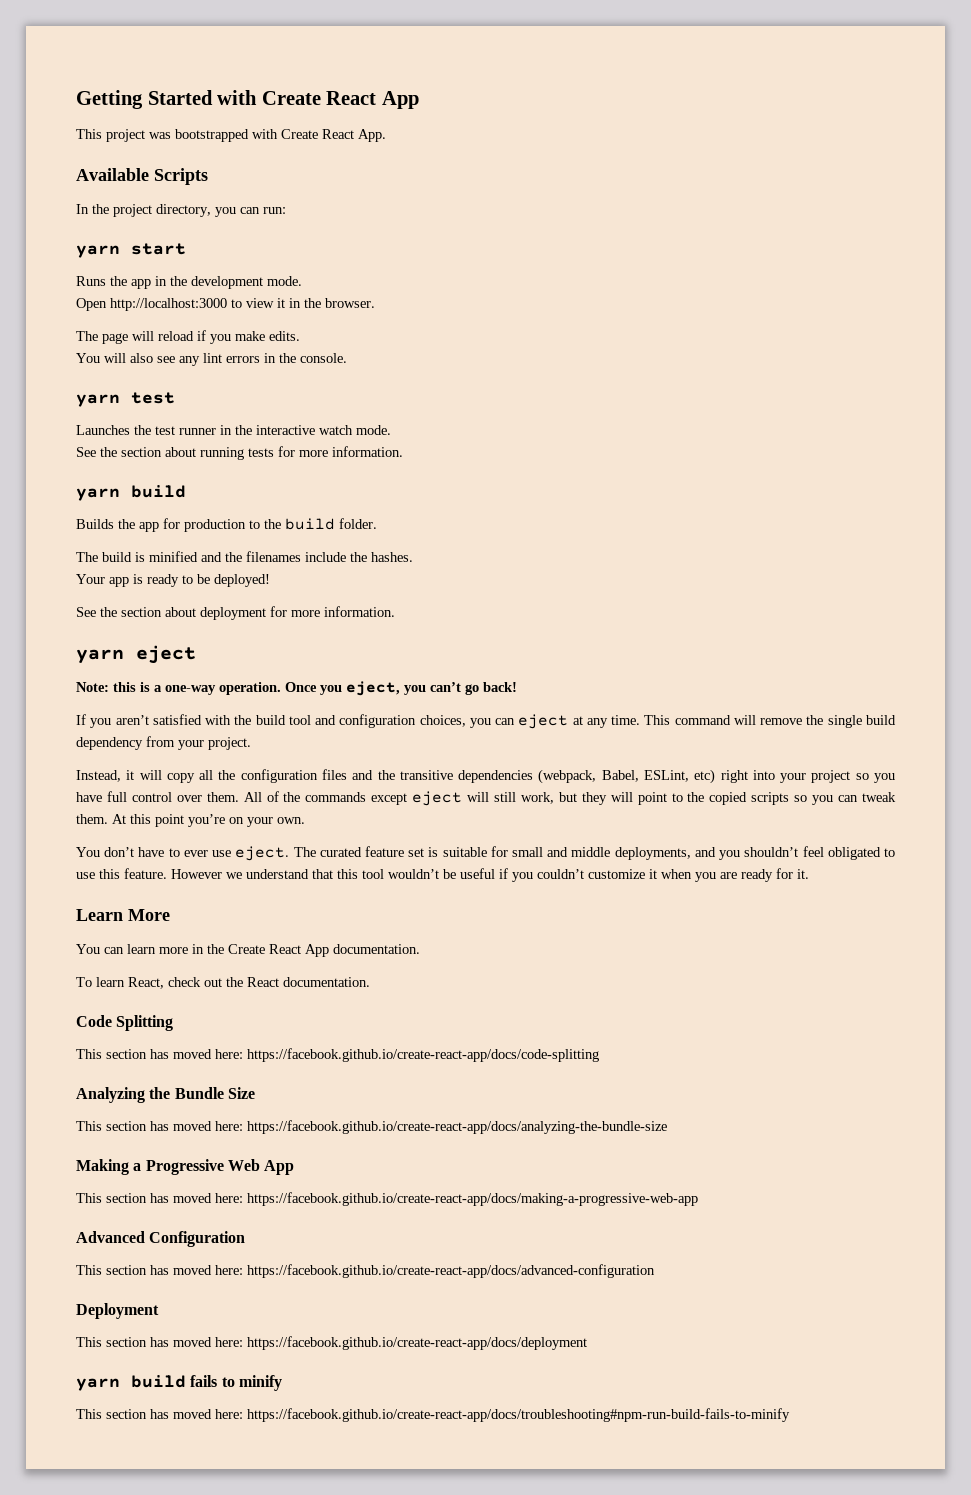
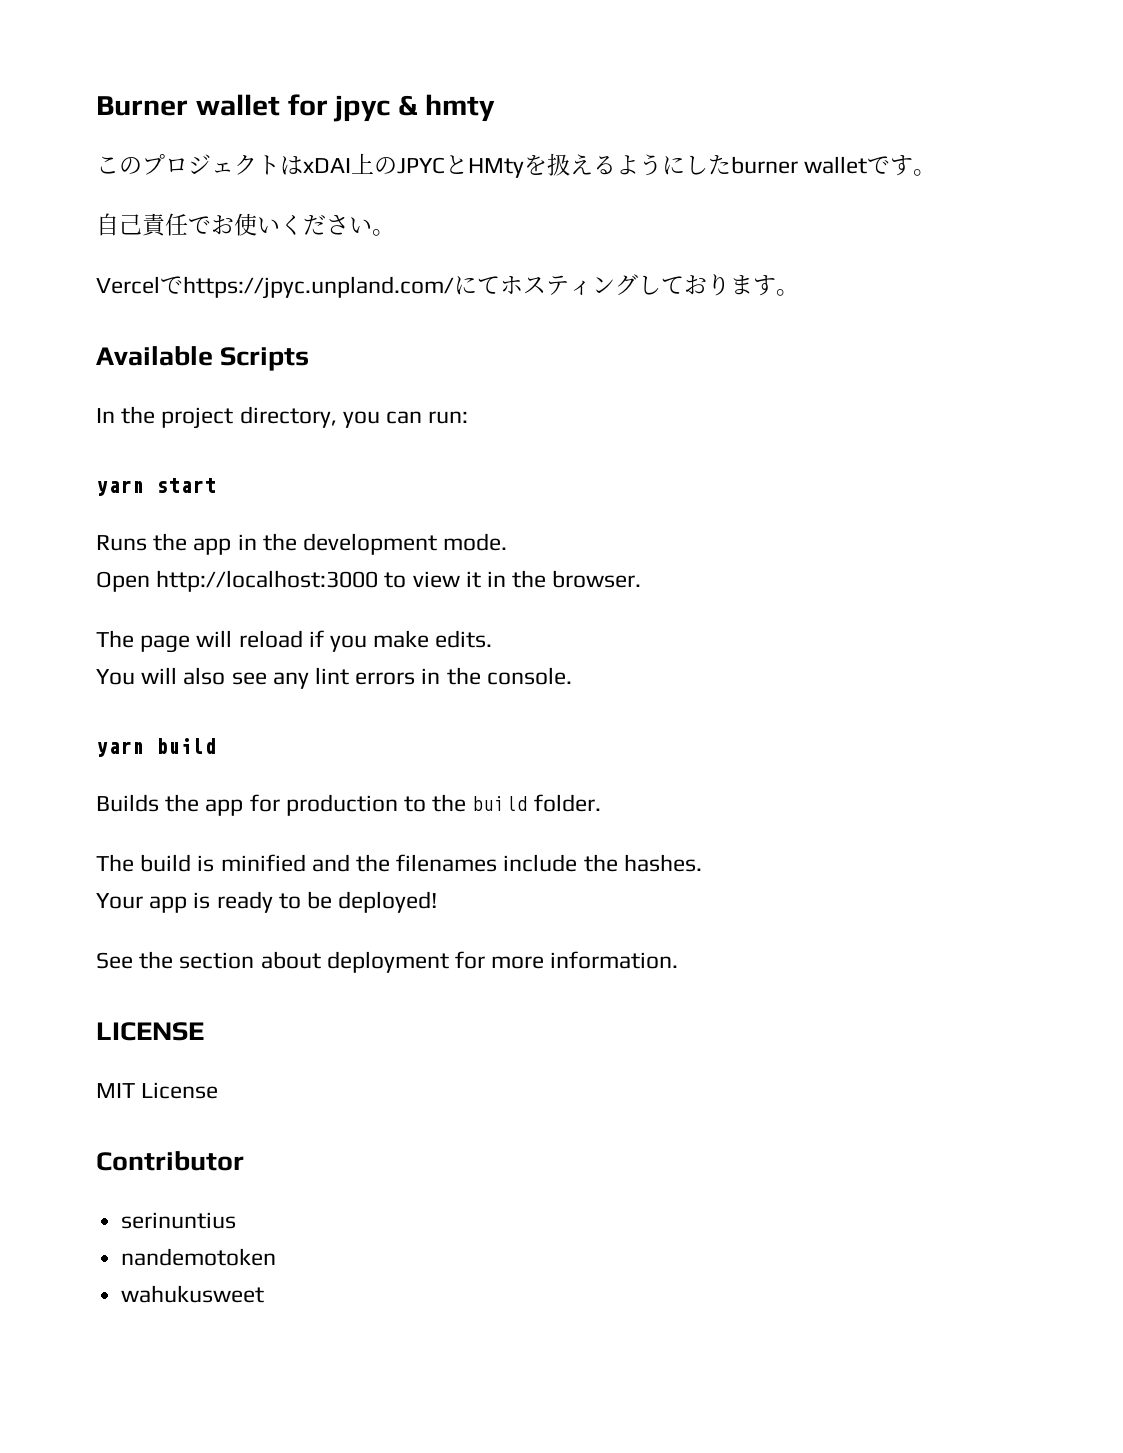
- Getting Started with Create React App
- This project was bootstrapped with Create React App.
+ Burner wallet for jpyc & hmty
+ このプロジェクトはxDAI上のJPYCとHMtyを扱えるようにしたburner walletです。
+ 自己責任でお使いください。
+ Vercelでhttps://jpyc.unpland.com/にてホスティングしております。
- yarn test
- Launches the test runner in the interactive watch mode.
- See the section about running tests for more information.
- yarn eject
- Note: this is a one-way operation. Once you eject, you can’t go back!
- If you aren’t satisfied with the build tool and configuration choices, you can eject at any time. This command will remove the single build dependency from your project.
- Instead, it will copy all the configuration files and the transitive dependencies (webpack, Babel, ESLint, etc) right into your project so you have full control over them. All of the commands except eject will still work, but they will point to the copied scripts so you can tweak them. At this point you’re on your own.
- You don’t have to ever use eject. The curated feature set is suitable for small and middle deployments, and you shouldn’t feel obligated to use this feature. However we understand that this tool wouldn’t be useful if you couldn’t customize it when you are ready for it.
- Learn More
- You can learn more in the Create React App documentation.
- To learn React, check out the React documentation.
- Code Splitting
- This section has moved here: https://facebook.github.io/create-react-app/docs/code-splitting
- Analyzing the Bundle Size
- This section has moved here: https://facebook.github.io/create-react-app/docs/analyzing-the-bundle-size
- Making a Progressive Web App
- This section has moved here: https://facebook.github.io/create-react-app/docs/making-a-progressive-web-app
- Advanced Configuration
- This section has moved here: https://facebook.github.io/create-react-app/docs/advanced-configuration
- Deployment
- This section has moved here: https://facebook.github.io/create-react-app/docs/deployment
- yarn build fails to minify
- This section has moved here: https://facebook.github.io/create-react-app/docs/troubleshooting#npm-run-build-fails-to-minify
+ LICENSE
+ MIT License
+ Contributor
+ serinuntius
+ nandemotoken
+ wahukusweet

